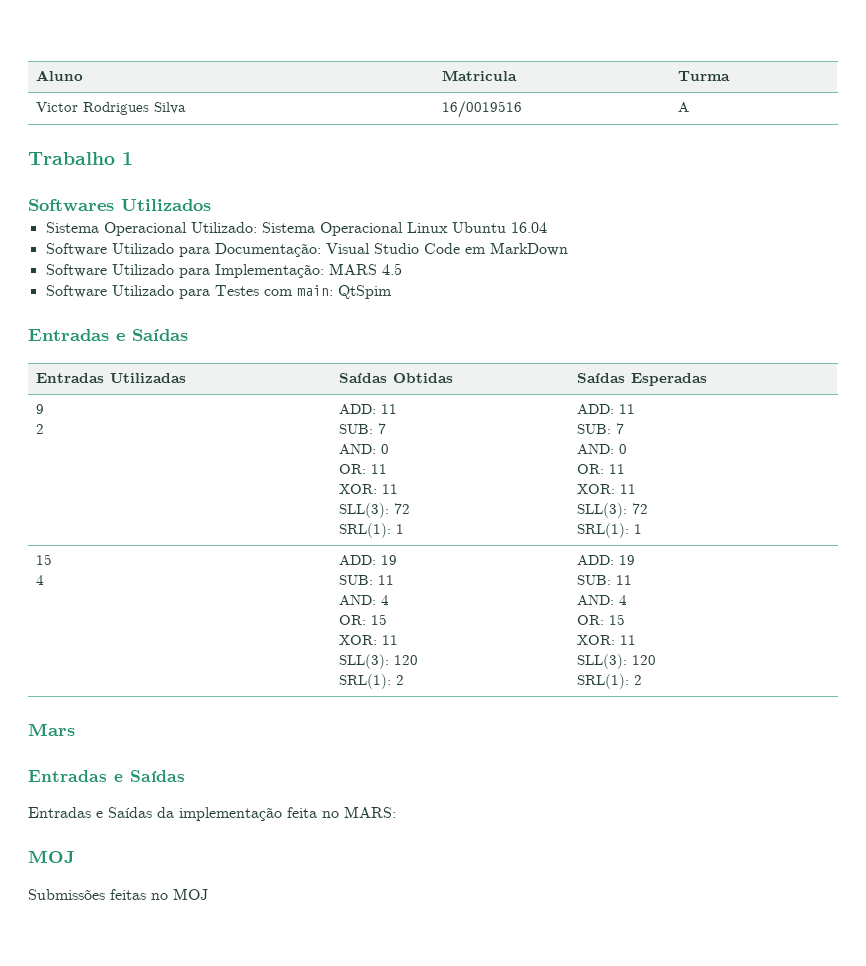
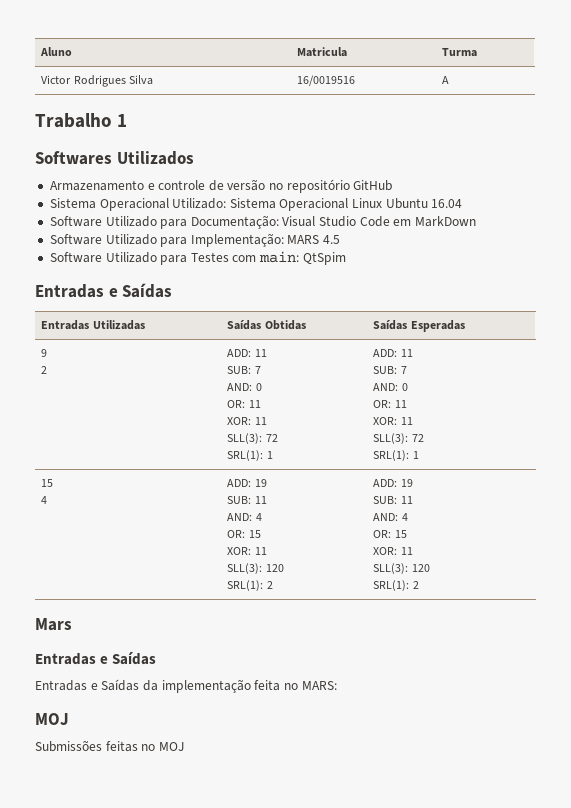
+ Armazenamento e controle de versão no repositório GitHub

